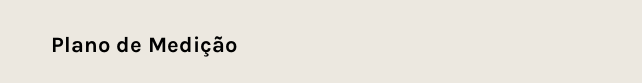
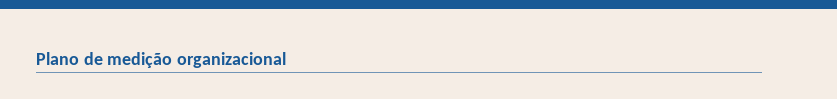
- Plano de Medição
+ Plano de medição organizacional

